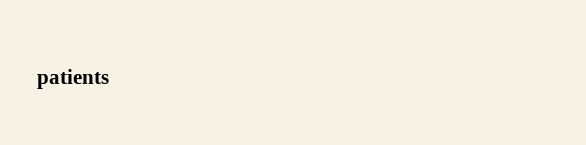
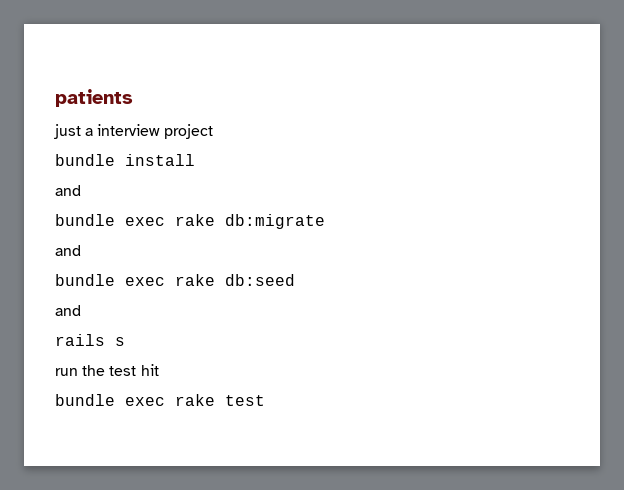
+ just a interview project
+ bundle install
+ and
+ bundle exec rake db:migrate
+ and
+ bundle exec rake db:seed
+ and
+ rails s
+ run the test hit
+ bundle exec rake test

